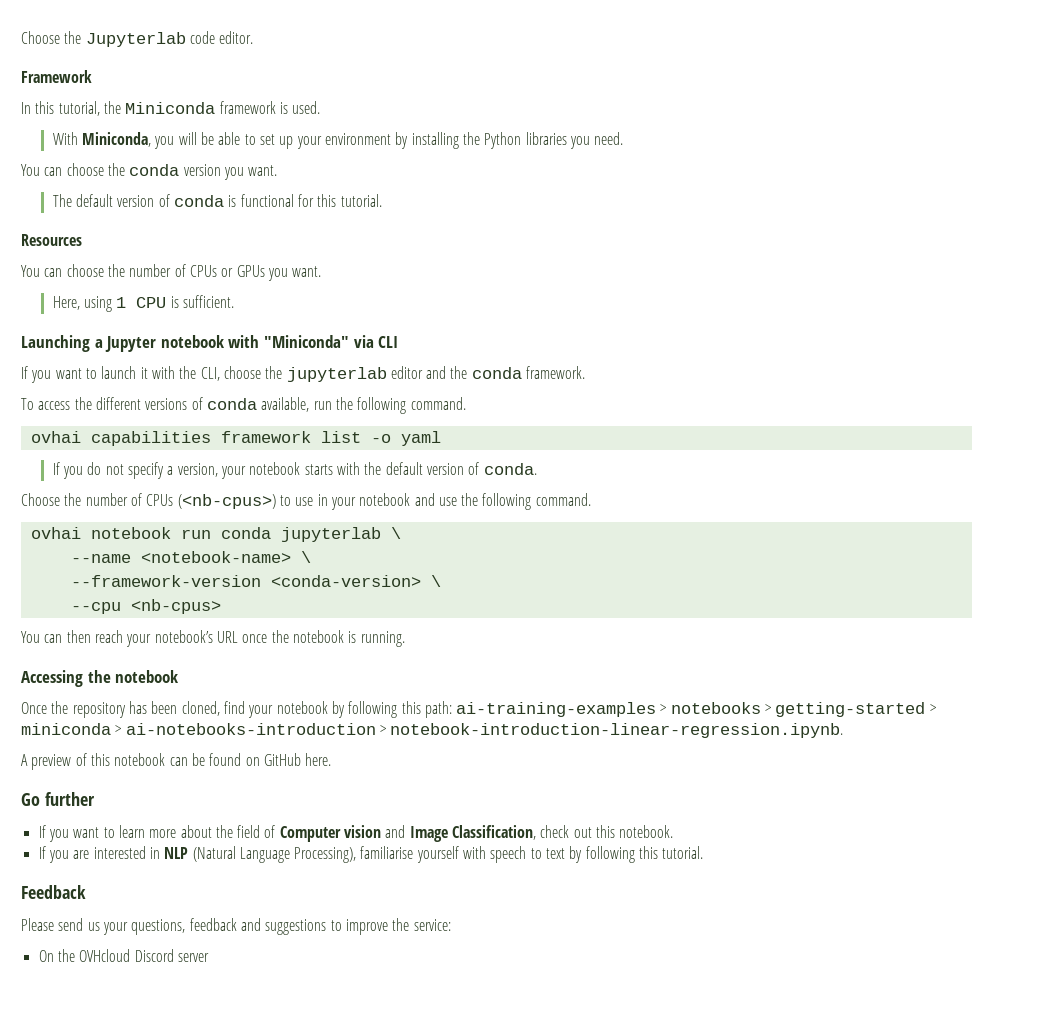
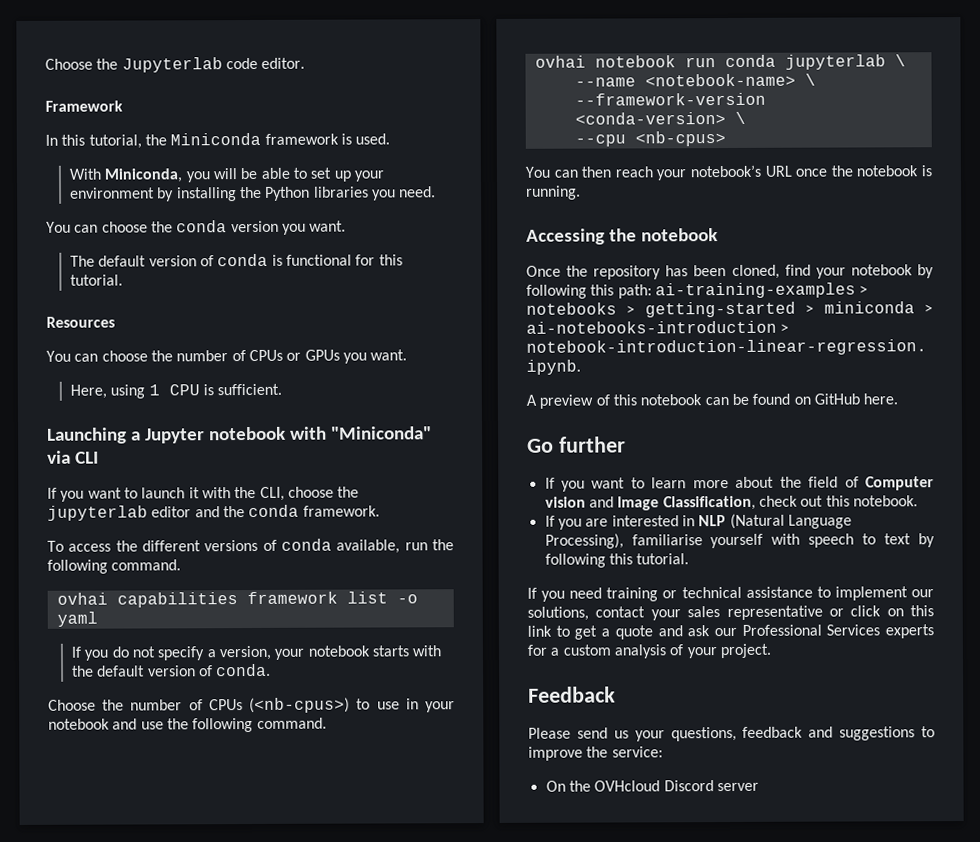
+ If you need training or technical assistance to implement our solutions, contact your sales representative or click on this link to get a quote and ask our Professional Services experts for a custom analysis of your project.

